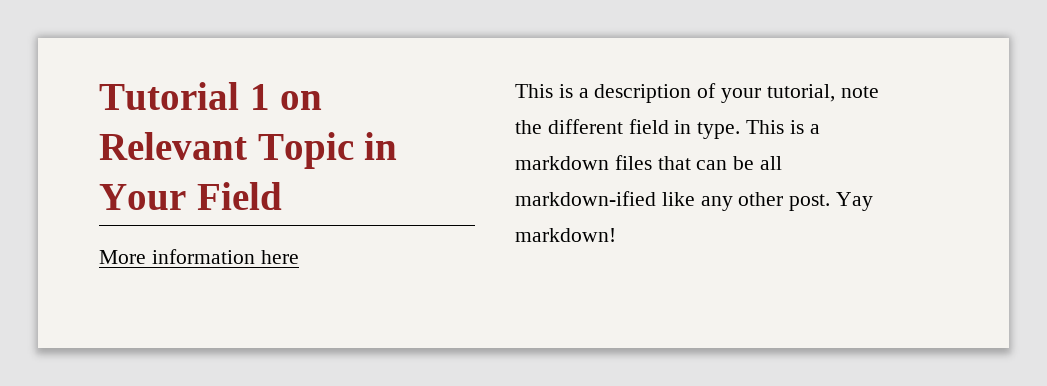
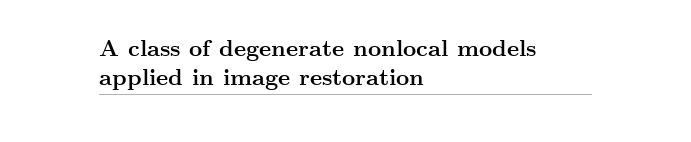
- Tutorial 1 on Relevant Topic in Your Field
- More information here
- This is a description of your tutorial, note the different field in type. This is a markdown files that can be all markdown-ified like any other post. Yay markdown!
+ A class of degenerate nonlocal models applied in image restoration

